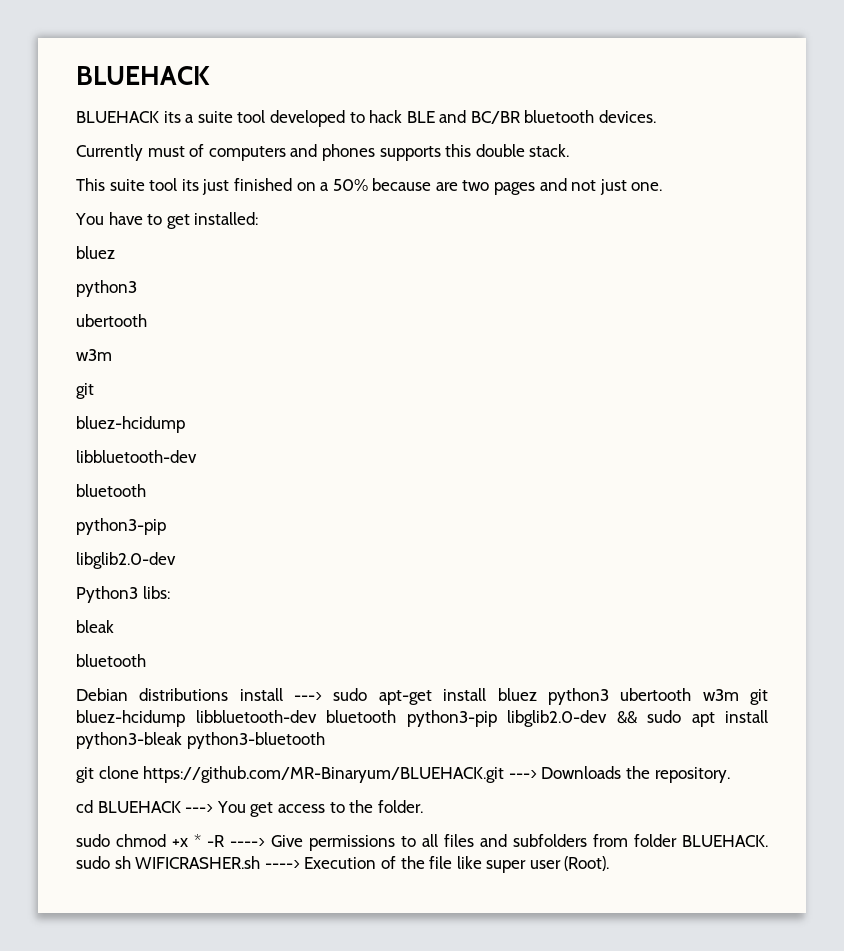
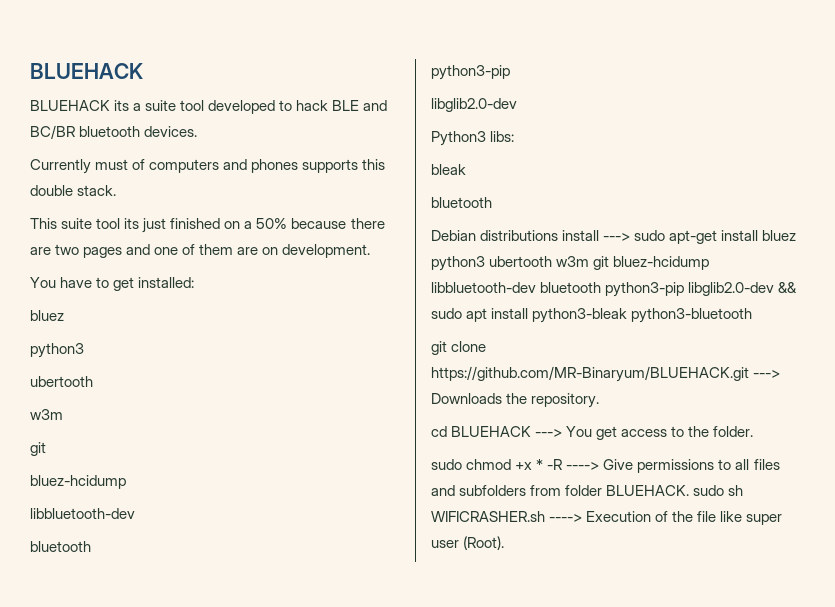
- This suite tool its just finished on a 50% because are two pages and not just one.
+ This suite tool its just finished on a 50% because there are two pages and one of them are on development.

